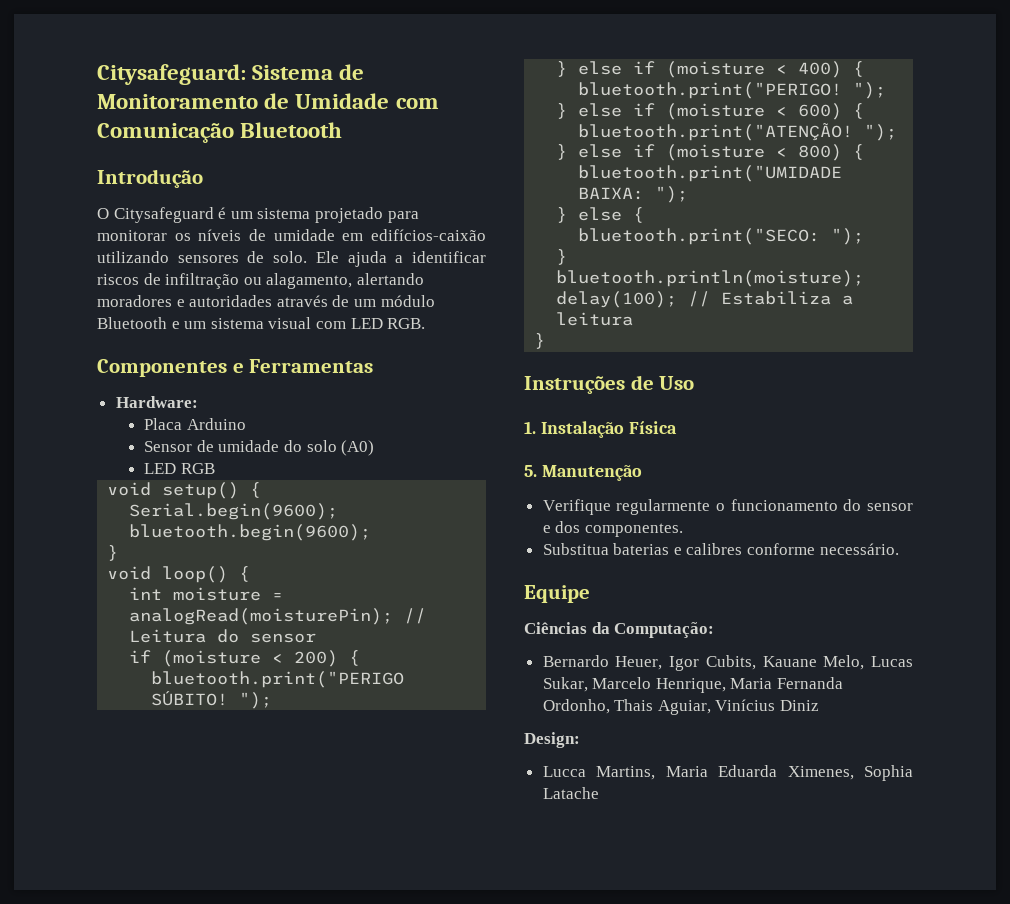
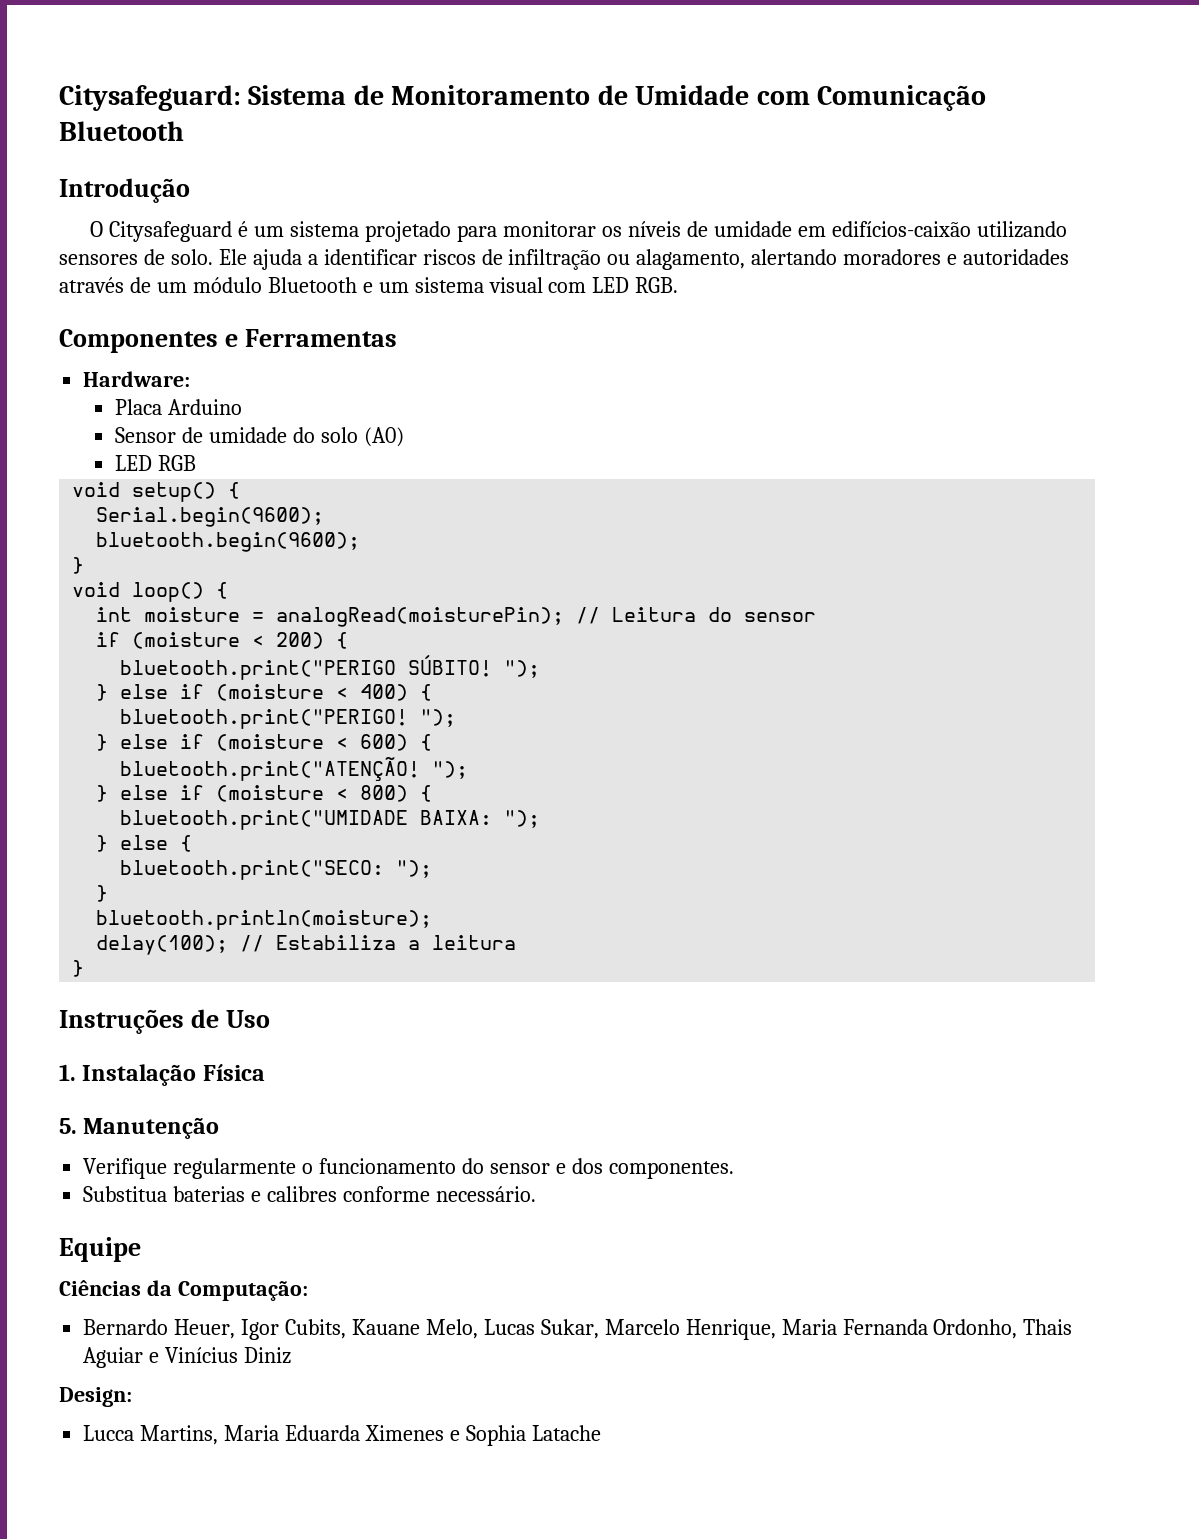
- Bernardo Heuer, Igor Cubits, Kauane Melo, Lucas Sukar, Marcelo Henrique, Maria Fernanda Ordonho, Thais Aguiar, Vinícius Diniz
+ Bernardo Heuer, Igor Cubits, Kauane Melo, Lucas Sukar, Marcelo Henrique, Maria Fernanda Ordonho, Thais Aguiar e Vinícius Diniz
- Lucca Martins, Maria Eduarda Ximenes, Sophia Latache
+ Lucca Martins, Maria Eduarda Ximenes e Sophia Latache

